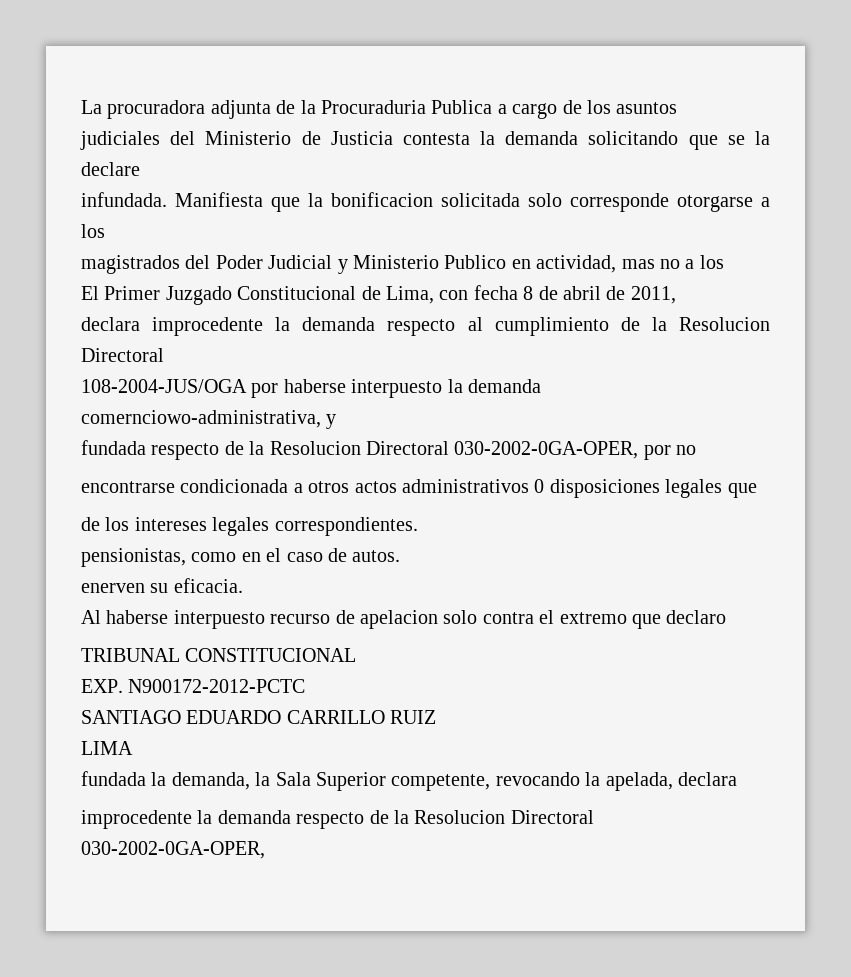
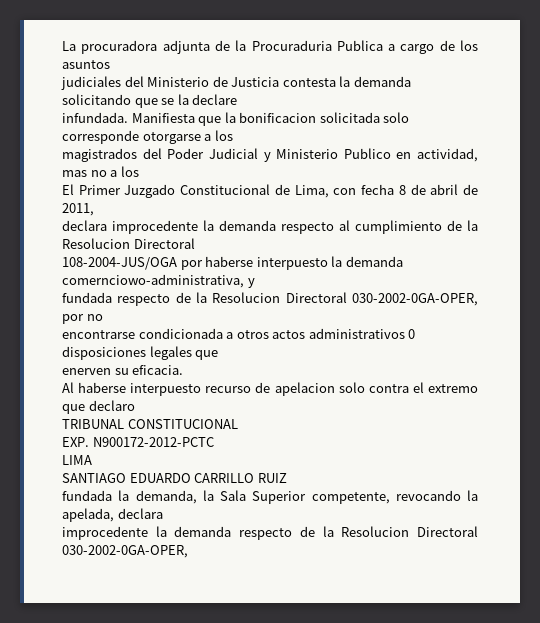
- de los intereses legales correspondientes.
- pensionistas, como en el caso de autos.
+ LIMA
- LIMA

